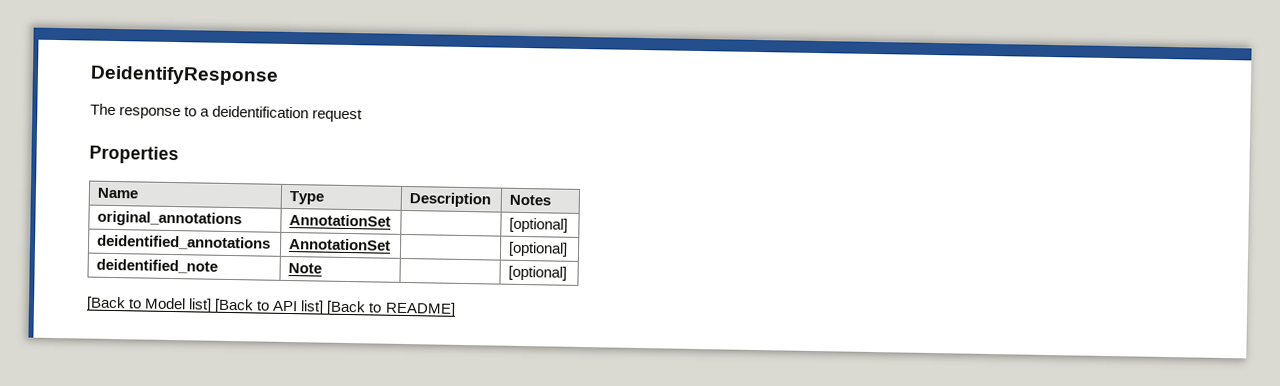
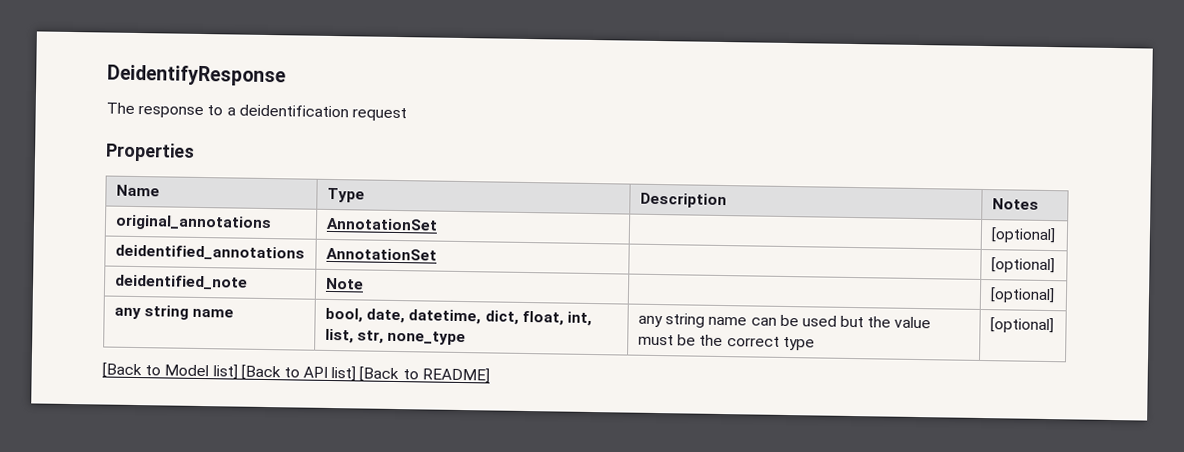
+ any string name | bool, date, datetime, dict, float, int, list, str, none_type | any string name can be used but the value must be the correct type | [optional]

